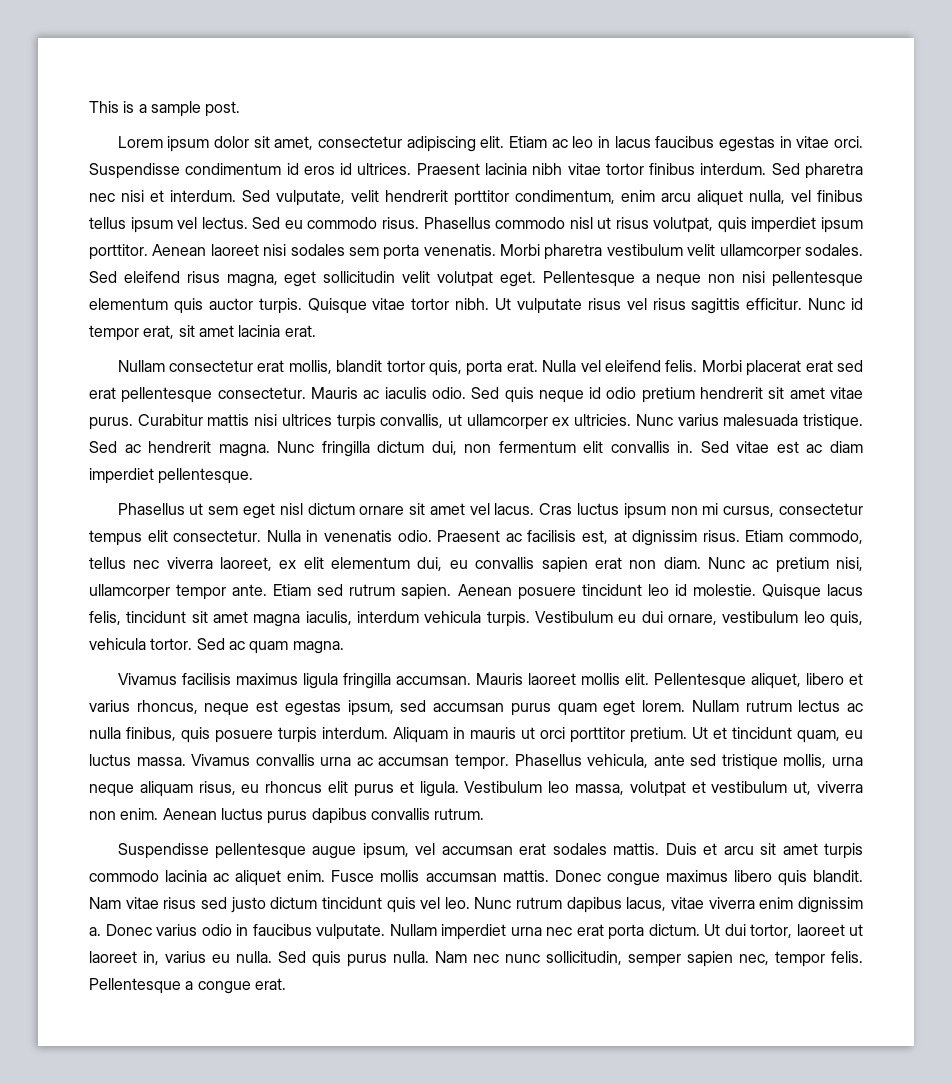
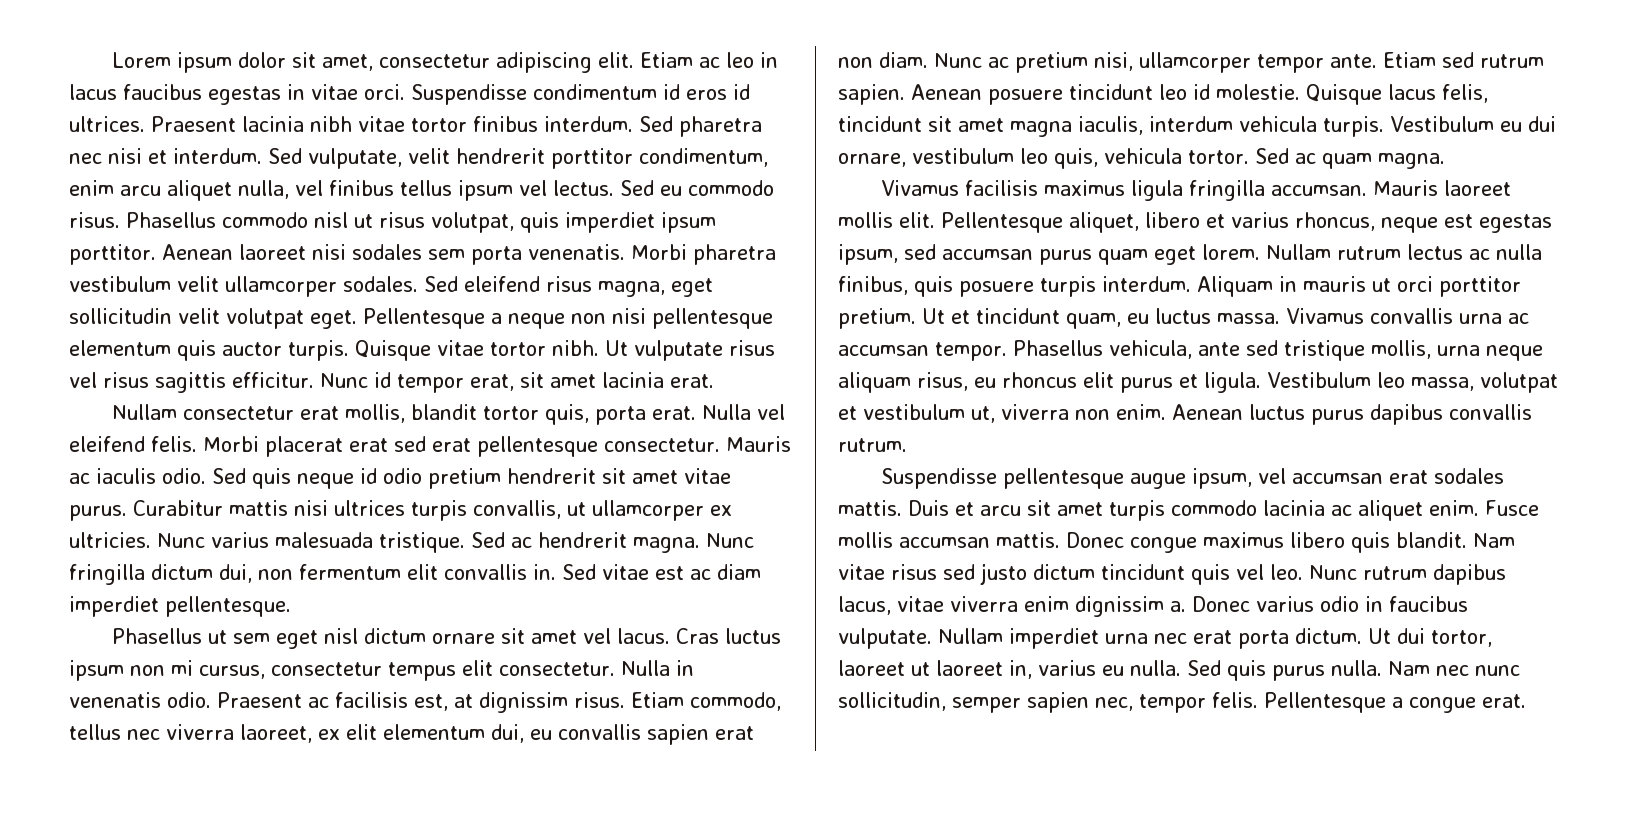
- This is a sample post.

